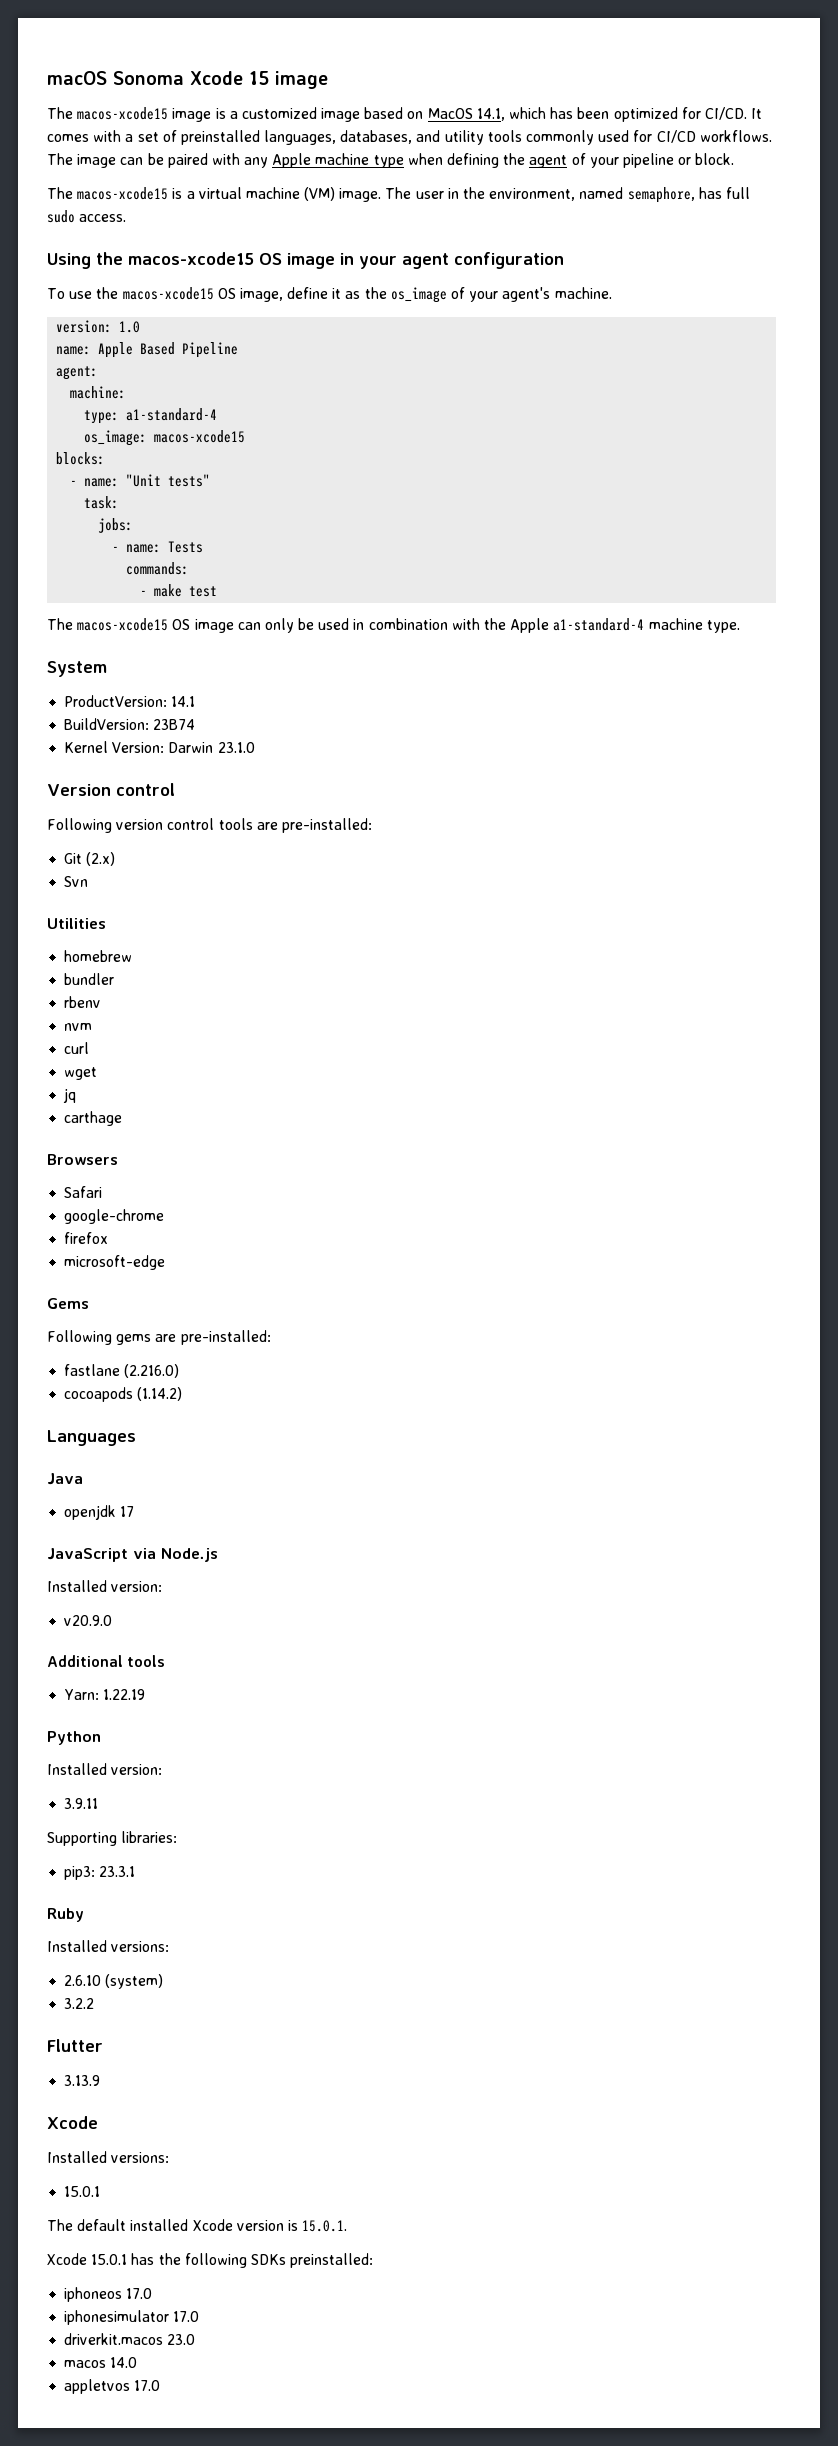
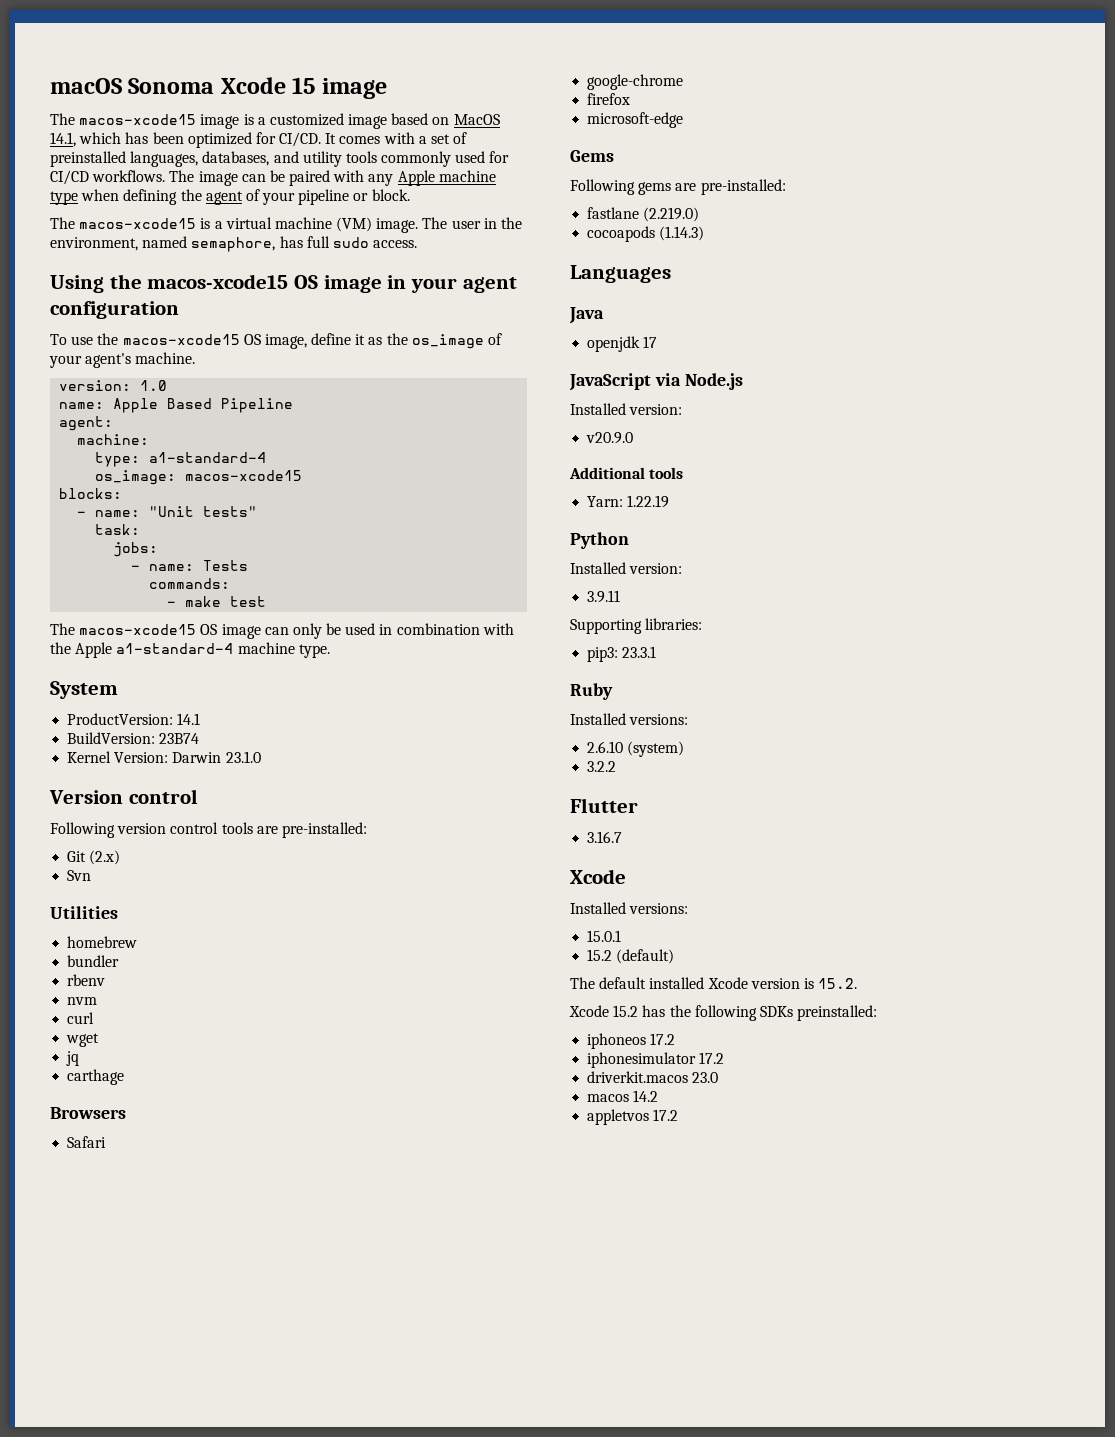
- fastlane (2.216.0)
+ fastlane (2.219.0)
- cocoapods (1.14.2)
+ cocoapods (1.14.3)
- 3.13.9
+ 3.16.7
+ 15.2 (default)
- The default installed Xcode version is 15.0.1.
- Xcode 15.0.1 has the following SDKs preinstalled:
+ The default installed Xcode version is 15.2.
+ Xcode 15.2 has the following SDKs preinstalled:
- iphoneos 17.0
+ iphoneos 17.2
- iphonesimulator 17.0
+ iphonesimulator 17.2
- macos 14.0
+ macos 14.2
- appletvos 17.0
+ appletvos 17.2

